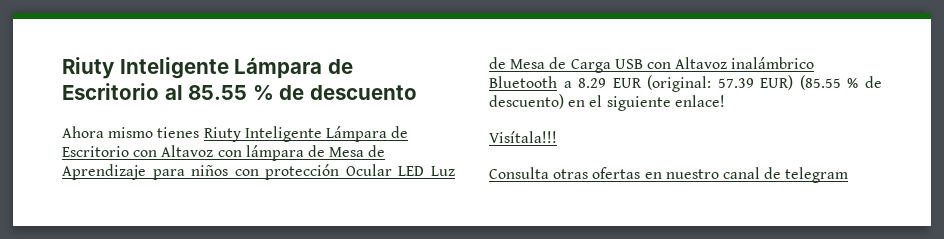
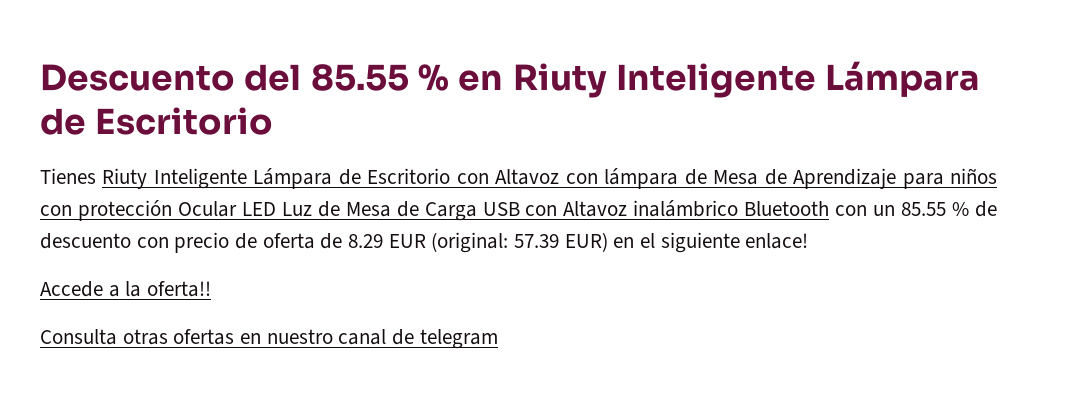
- Riuty Inteligente Lámpara de Escritorio al 85.55 % de descuento
- Ahora mismo tienes Riuty Inteligente Lámpara de Escritorio con Altavoz con lámpara de Mesa de Aprendizaje para niños con protección Ocular LED Luz de Mesa de Carga USB con Altavoz inalámbrico Bluetooth a 8.29 EUR (original: 57.39 EUR) (85.55 % de descuento) en el siguiente enlace!
+ Descuento del 85.55 % en Riuty Inteligente Lámpara de Escritorio
+ Tienes Riuty Inteligente Lámpara de Escritorio con Altavoz con lámpara de Mesa de Aprendizaje para niños con protección Ocular LED Luz de Mesa de Carga USB con Altavoz inalámbrico Bluetooth con un 85.55 % de descuento con precio de oferta de 8.29 EUR (original: 57.39 EUR) en el siguiente enlace!
- Visítala!!!
+ Accede a la oferta!!

